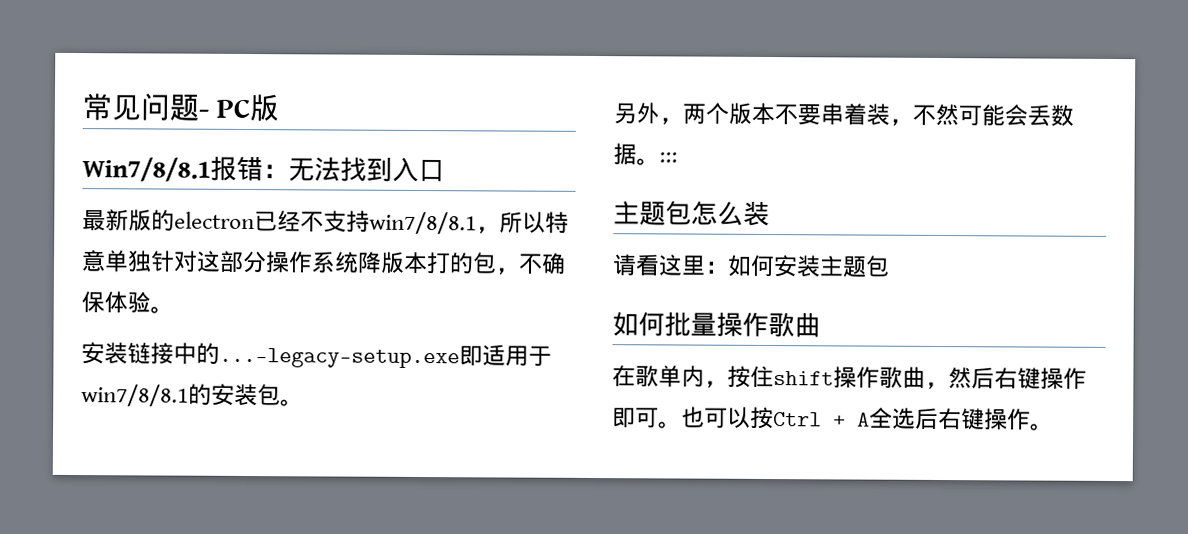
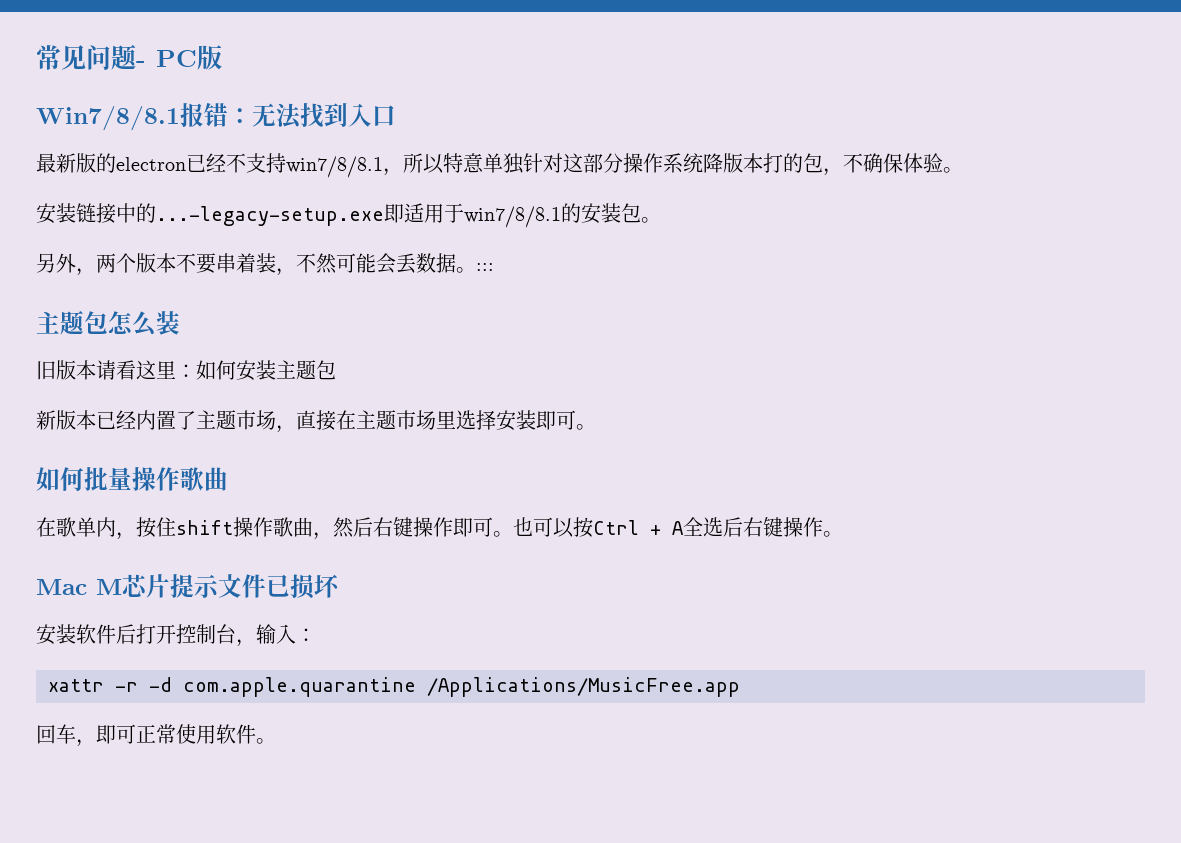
- 请看这里：如何安装主题包
+ 旧版本请看这里：如何安装主题包
+ 新版本已经内置了主题市场，直接在主题市场里选择安装即可。
+ Mac M芯片提示文件已损坏
+ 安装软件后打开控制台，输入：
+ xattr -r -d com.apple.quarantine /Applications/MusicFree.app
+ 回车，即可正常使用软件。

